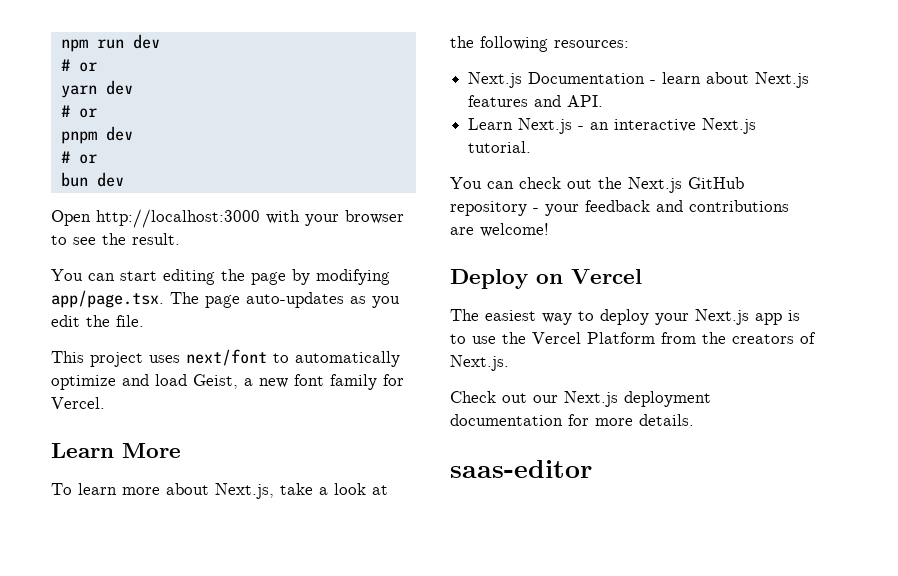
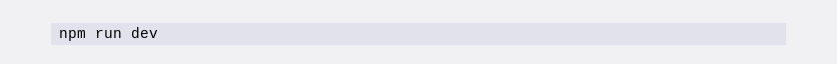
  npm run dev
- # or
- yarn dev
- # or
- pnpm dev
- # or
- bun dev
- Open http://localhost:3000 with your browser to see the result.
- You can start editing the page by modifying app/page.tsx. The page auto-updates as you edit the file.
- This project uses next/font to automatically optimize and load Geist, a new font family for Vercel.
- Learn More
- To learn more about Next.js, take a look at the following resources:
- Next.js Documentation - learn about Next.js features and API.
- Learn Next.js - an interactive Next.js tutorial.
- You can check out the Next.js GitHub repository - your feedback and contributions are welcome!
- Deploy on Vercel
- The easiest way to deploy your Next.js app is to use the Vercel Platform from the creators of Next.js.
- Check out our Next.js deployment documentation for more details.
- saas-editor

